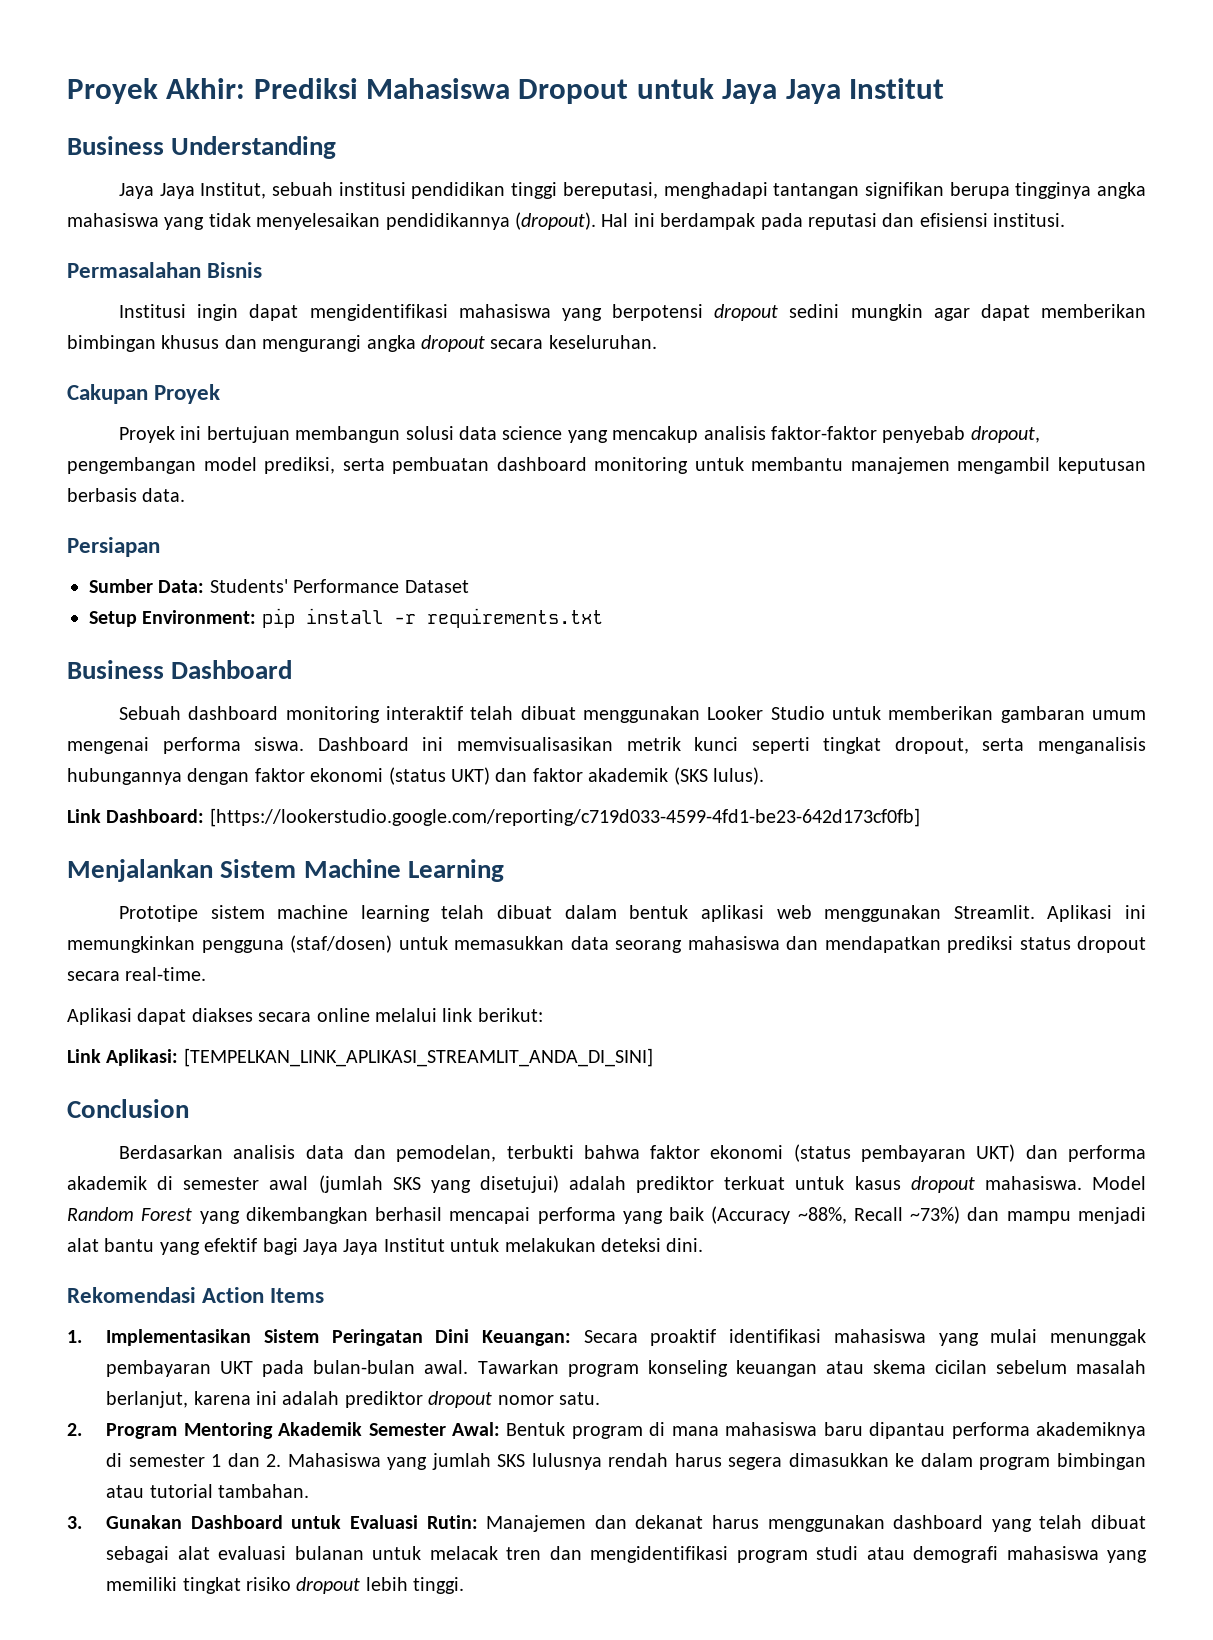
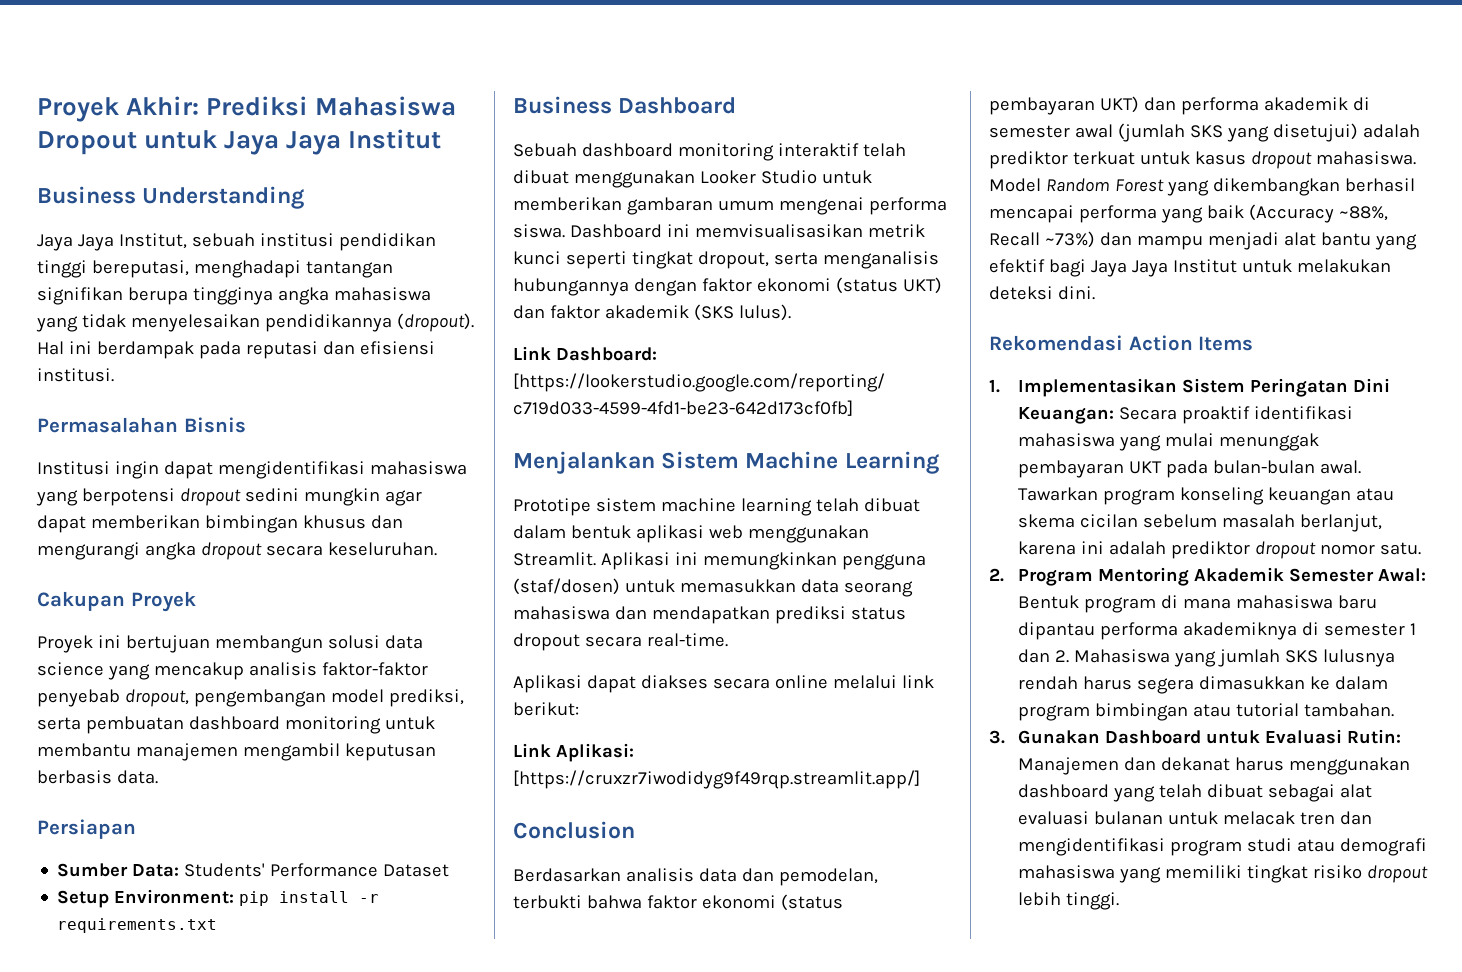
- Link Aplikasi: [TEMPELKAN_LINK_APLIKASI_STREAMLIT_ANDA_DI_SINI]
+ Link Aplikasi: [https://cruxzr7iwodidyg9f49rqp.streamlit.app/]

